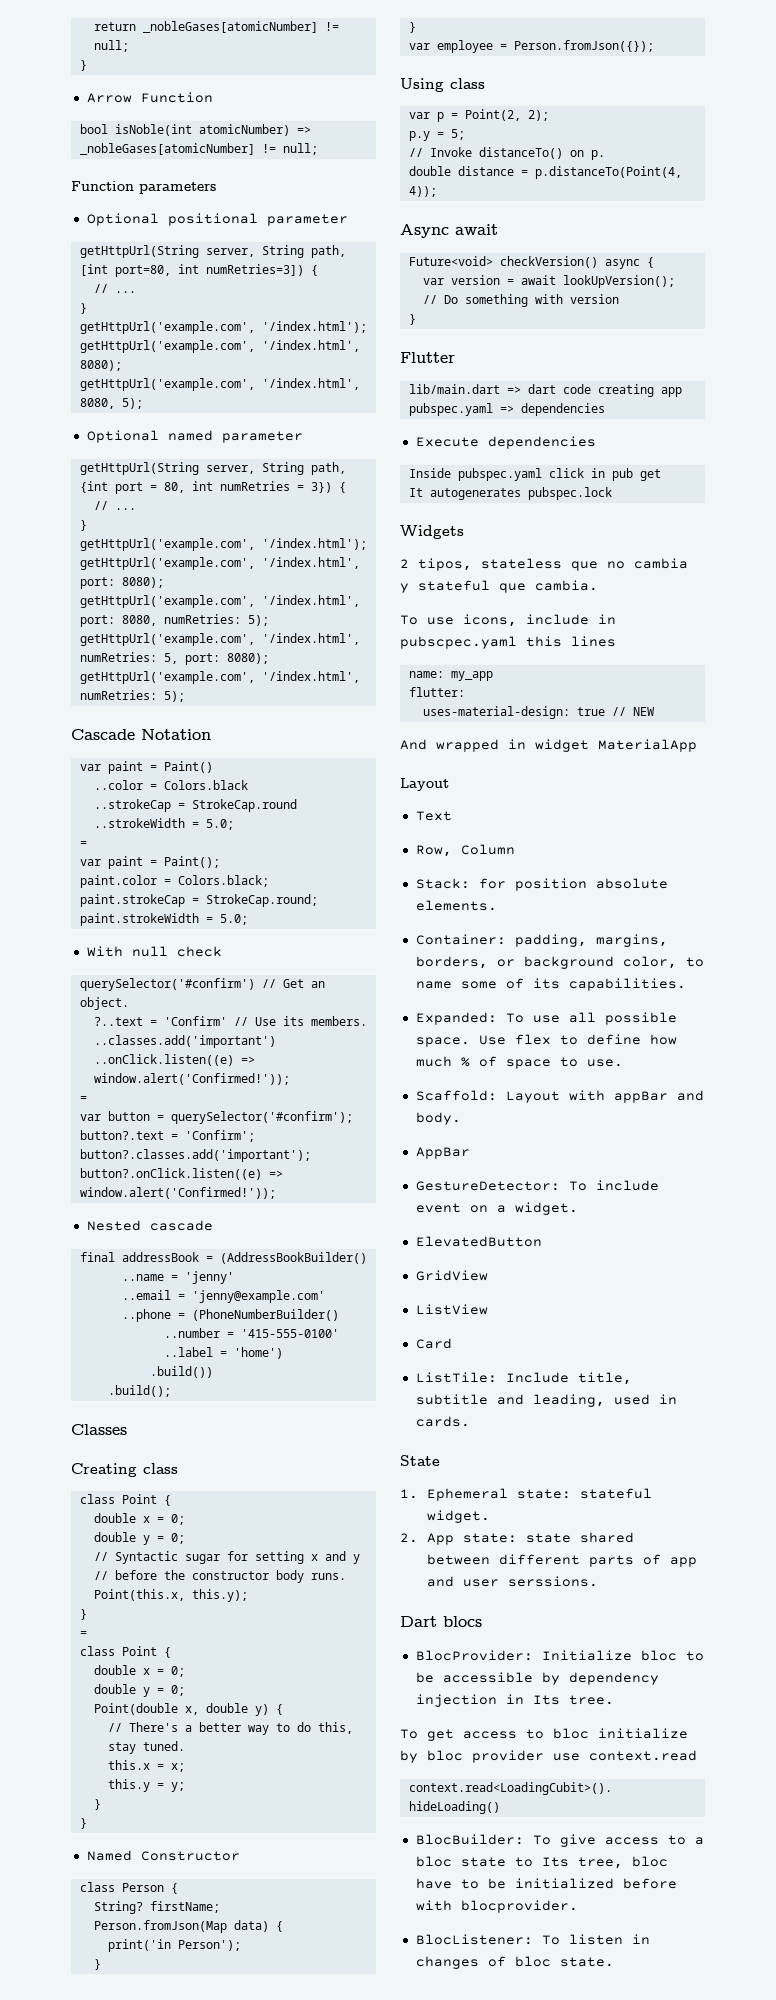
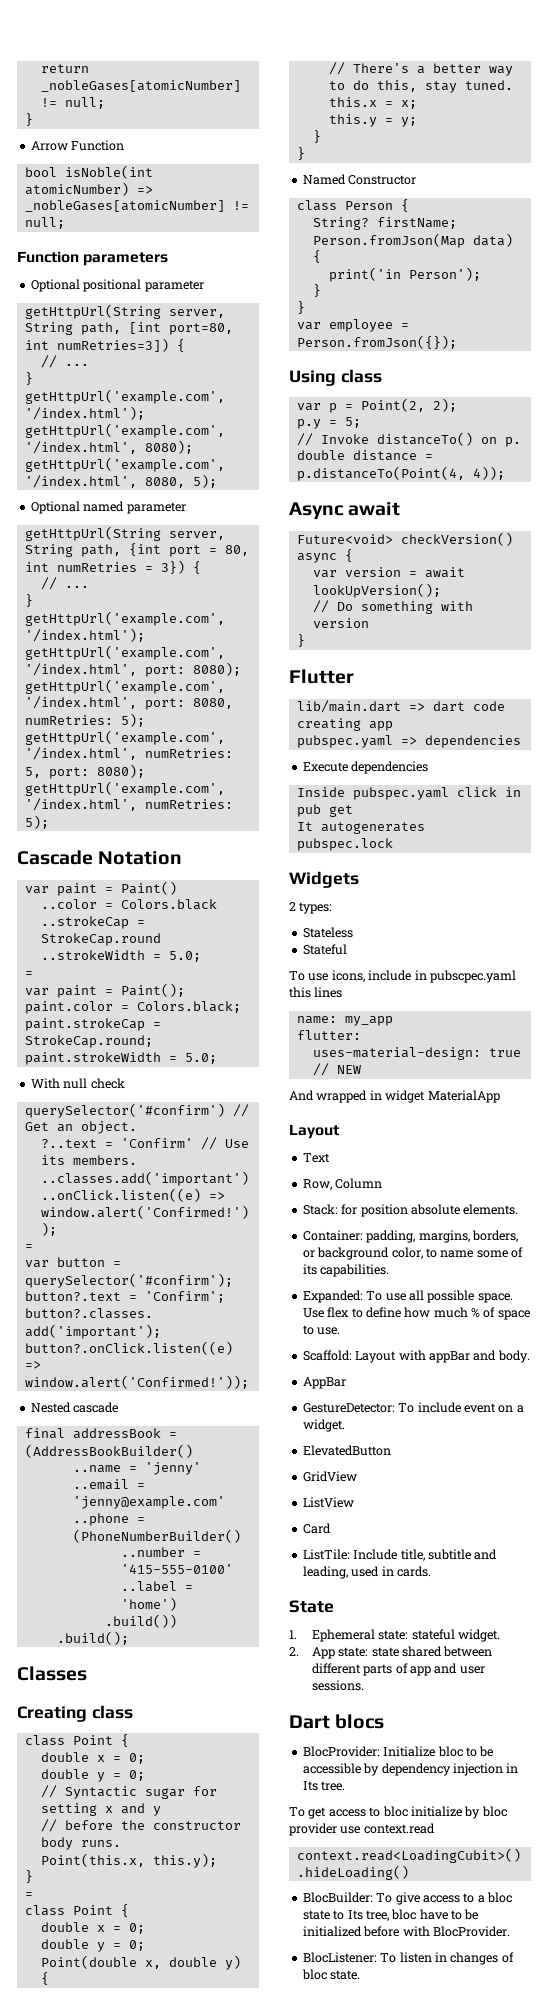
- 2 tipos, stateless que no cambia y stateful que cambia.
+ 2 types:
+ Stateless
+ Stateful
- 2. App state: state shared between different parts of app and user serssions.
+ 2. App state: state shared between different parts of app and user sessions.
- BlocBuilder: To give access to a bloc state to Its tree, bloc have to be initialized before with blocprovider.
+ BlocBuilder: To give access to a bloc state to Its tree, bloc have to be initialized before with BlocProvider.

